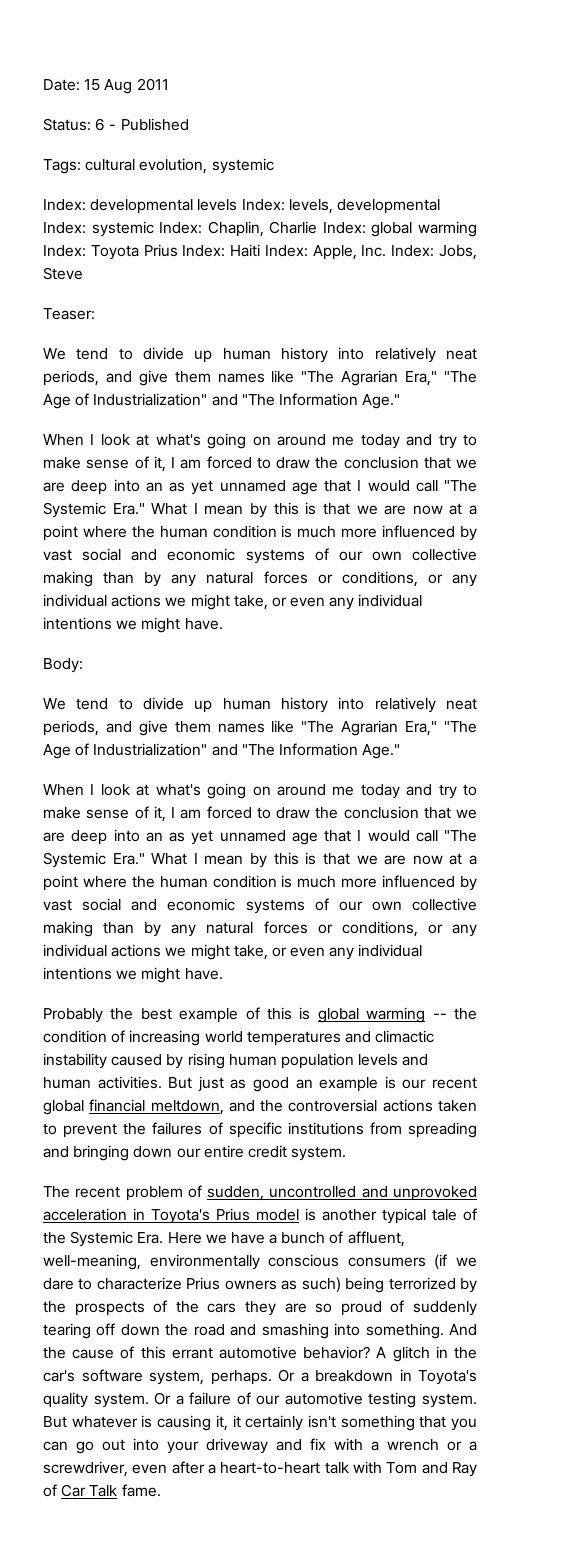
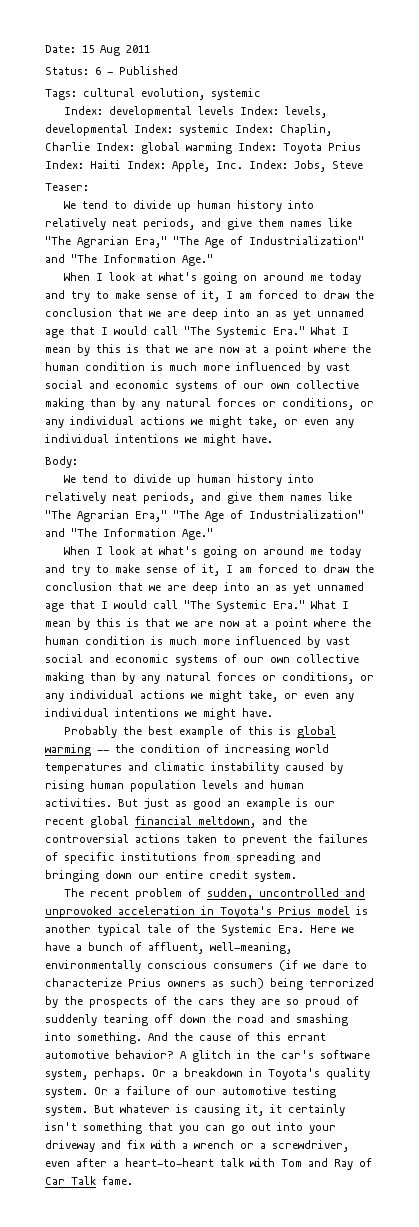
- Probably the best example of this is global warming -- the condition of increasing world temperatures and climactic instability caused by rising human population levels and human activities.
+ Probably the best example of this is global warming -- the condition of increasing world temperatures and climatic instability caused by rising human population levels and human activities.

